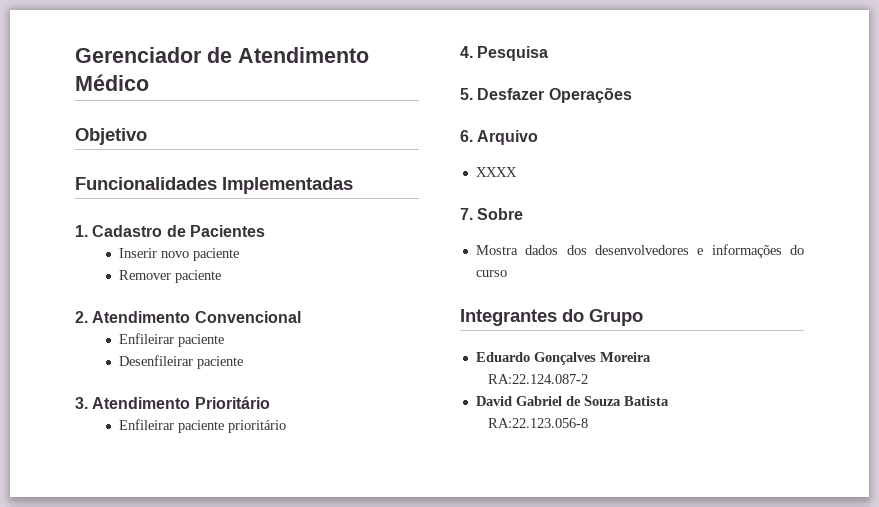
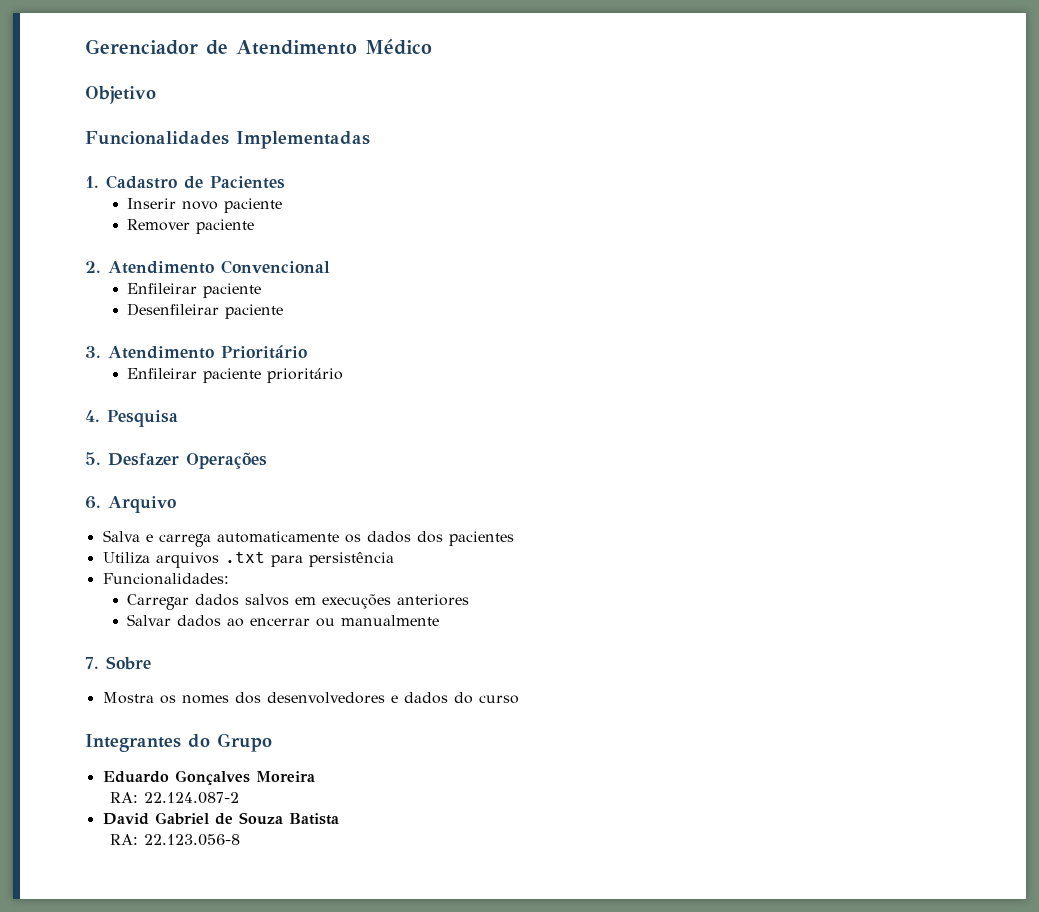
- XXXX
+ Salva e carrega automaticamente os dados dos pacientes
+ Utiliza arquivos .txt para persistência
+ Funcionalidades:
+ Carregar dados salvos em execuções anteriores
+ Salvar dados ao encerrar ou manualmente
- Mostra dados dos desenvolvedores e informações do curso
+ Mostra os nomes dos desenvolvedores e dados do curso
- RA:22.124.087-2
+ RA: 22.124.087-2
- RA:22.123.056-8
+ RA: 22.123.056-8

